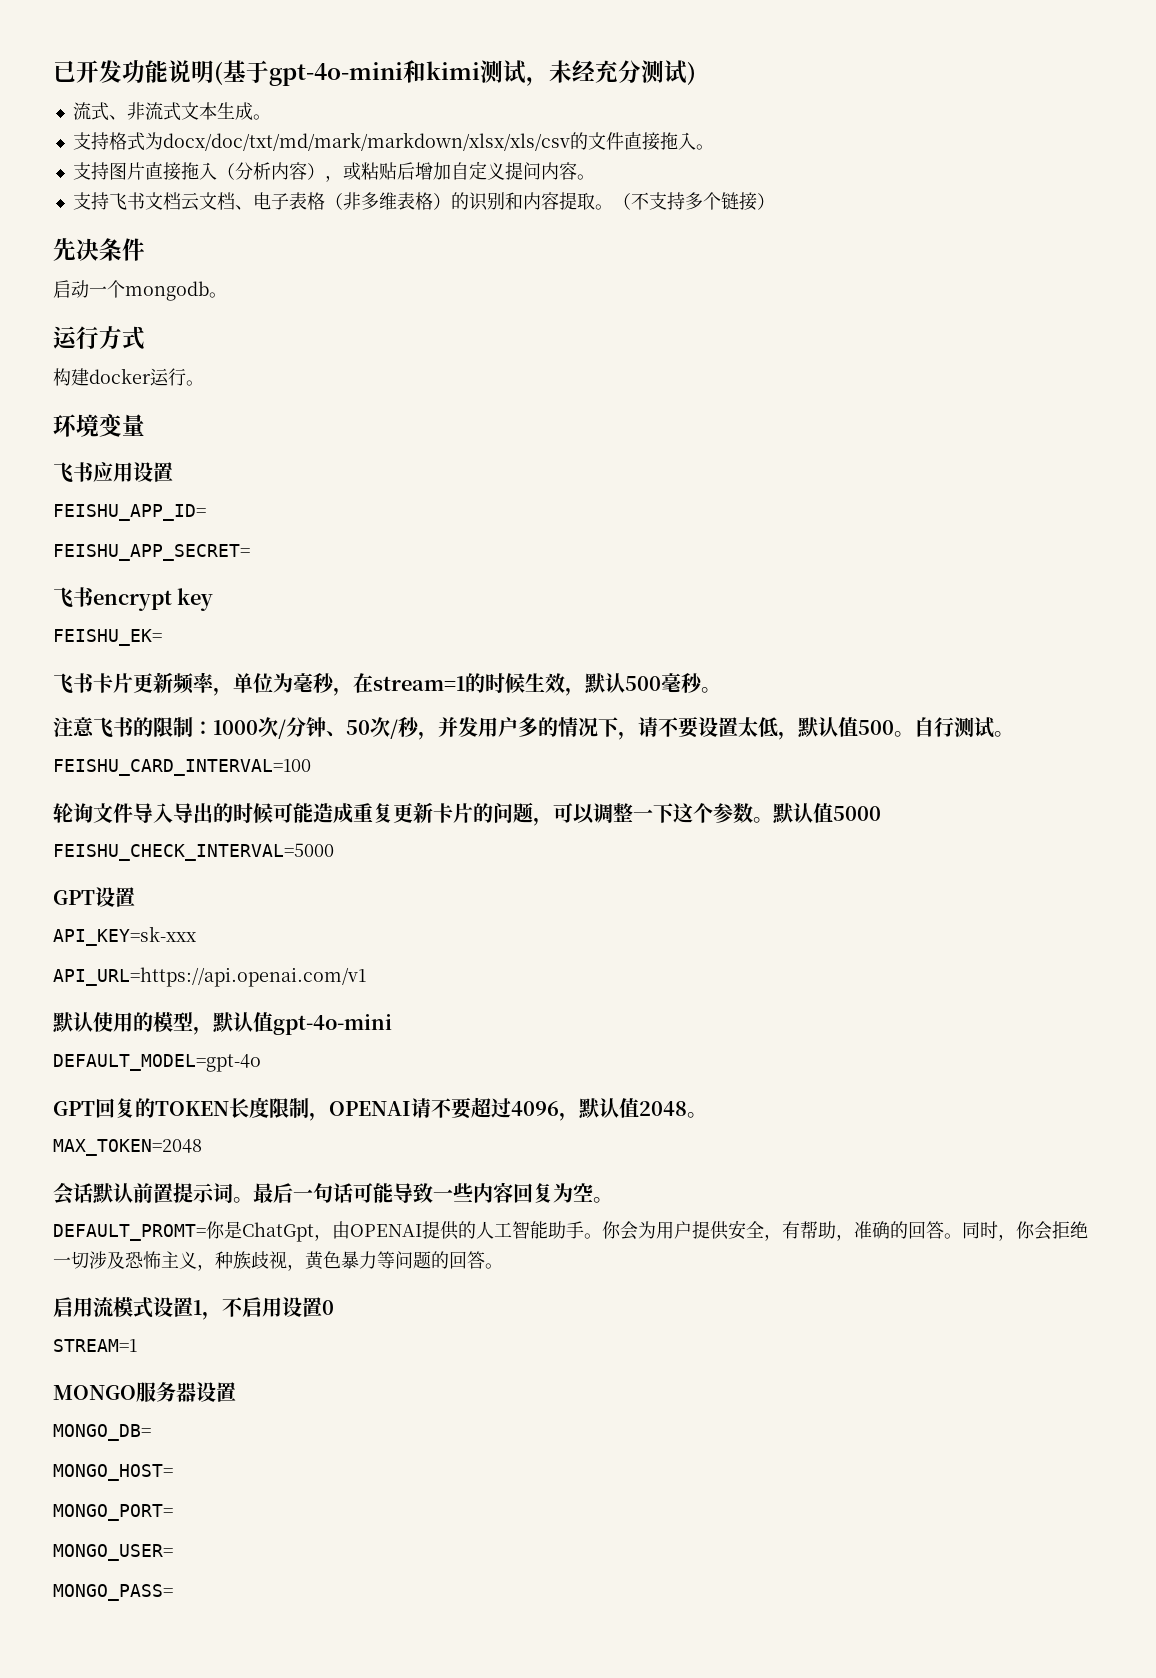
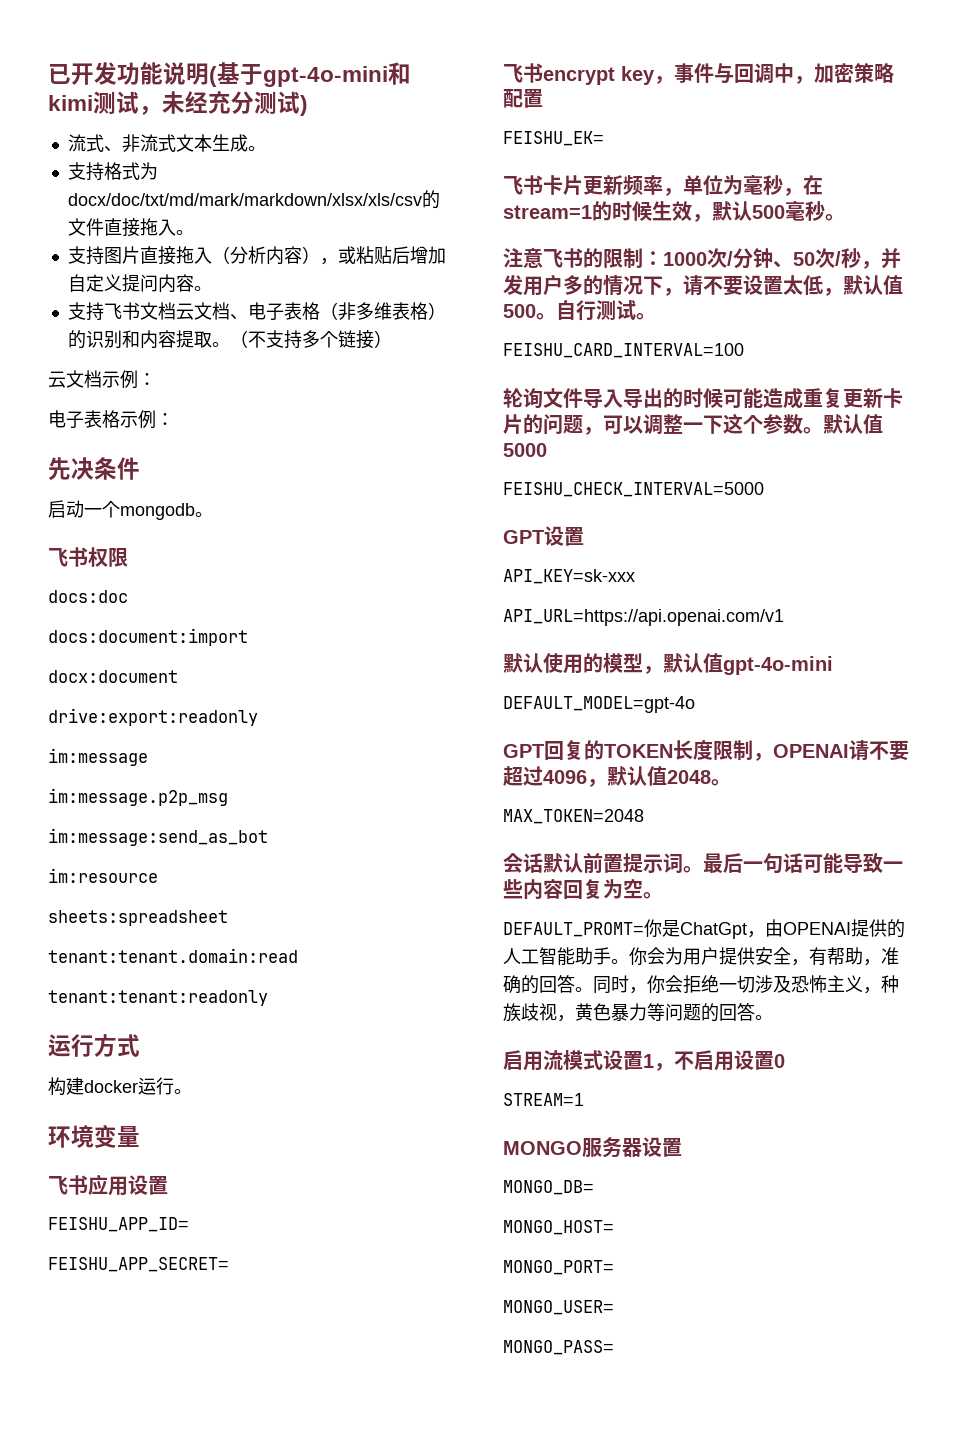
+ 云文档示例：
+ 电子表格示例：
+ 飞书权限
+ docs:doc
+ docs:document:import
+ docx:document
+ drive:export:readonly
+ im:message
+ im:message.p2p_msg
+ im:message:send_as_bot
+ im:resource
+ sheets:spreadsheet
+ tenant:tenant.domain:read
+ tenant:tenant:readonly
- 飞书encrypt key
+ 飞书encrypt key，事件与回调中，加密策略配置

